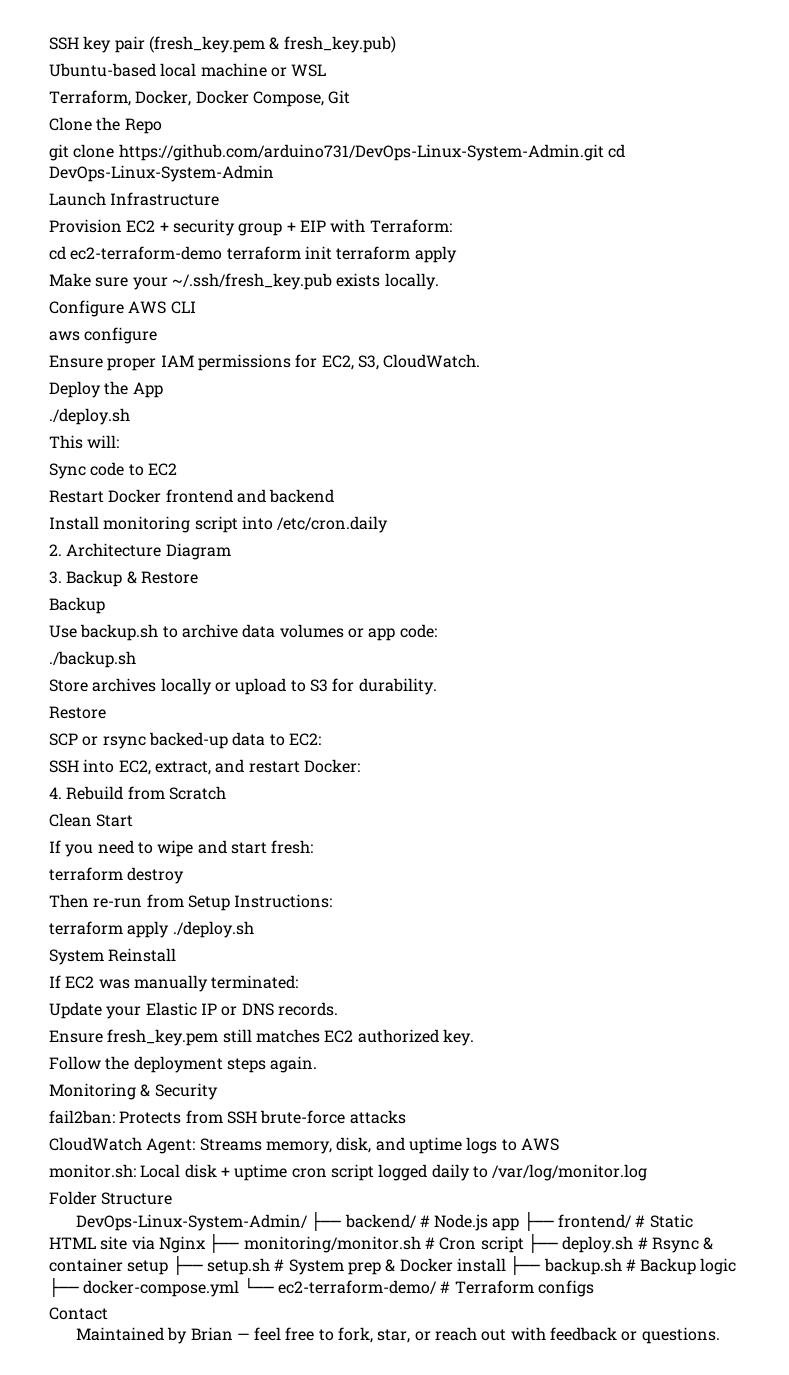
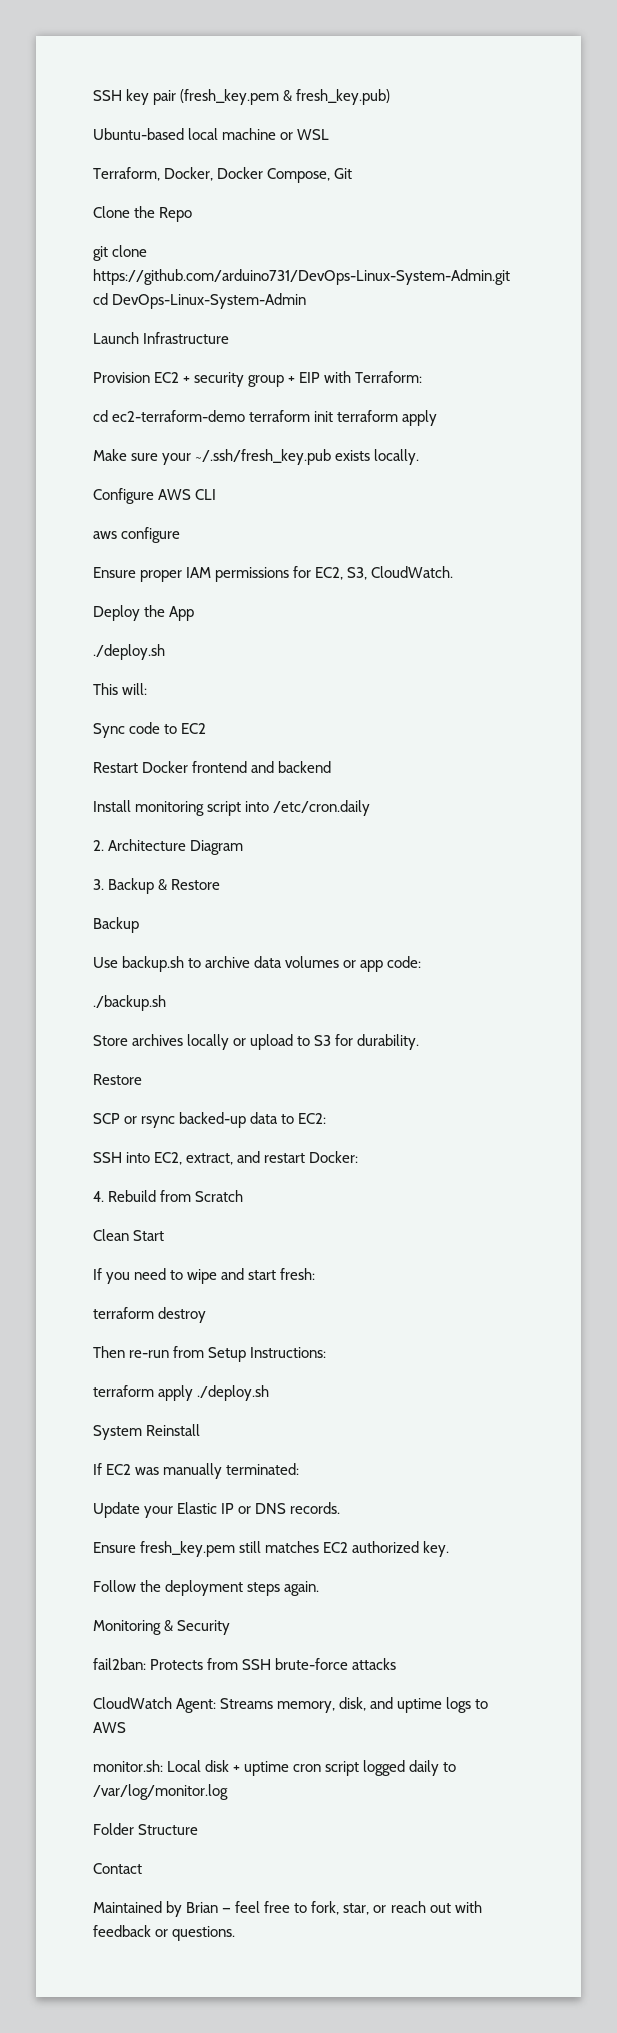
- DevOps-Linux-System-Admin/ ├── backend/ # Node.js app ├── frontend/ # Static HTML site via Nginx ├── monitoring/monitor.sh # Cron script ├── deploy.sh # Rsync & container setup ├── setup.sh # System prep & Docker install ├── backup.sh # Backup logic ├── docker-compose.yml └── ec2-terraform-demo/ # Terraform configs

